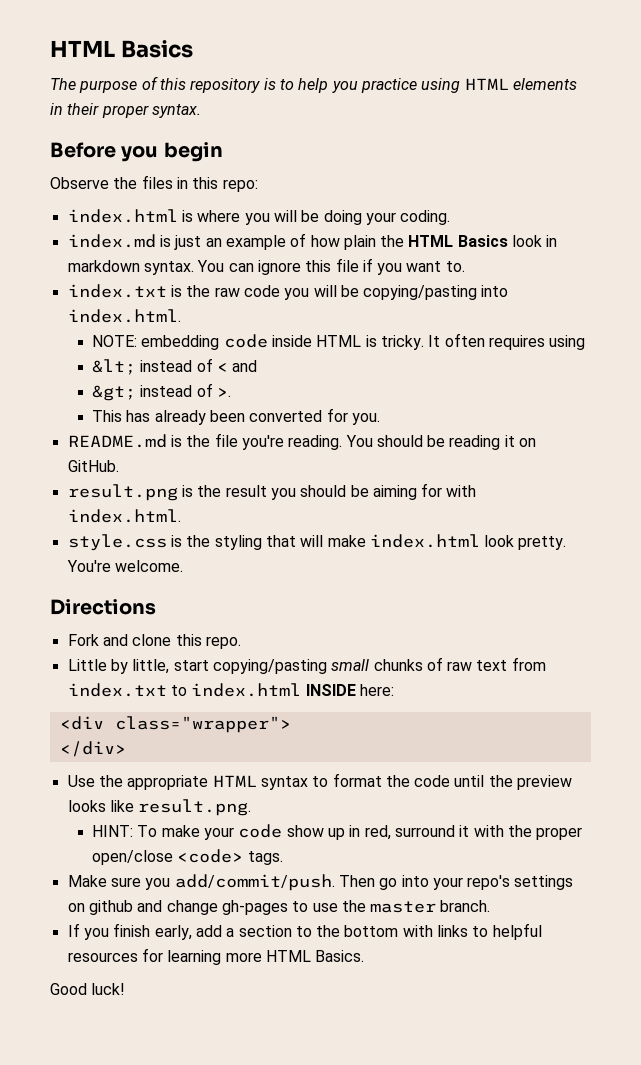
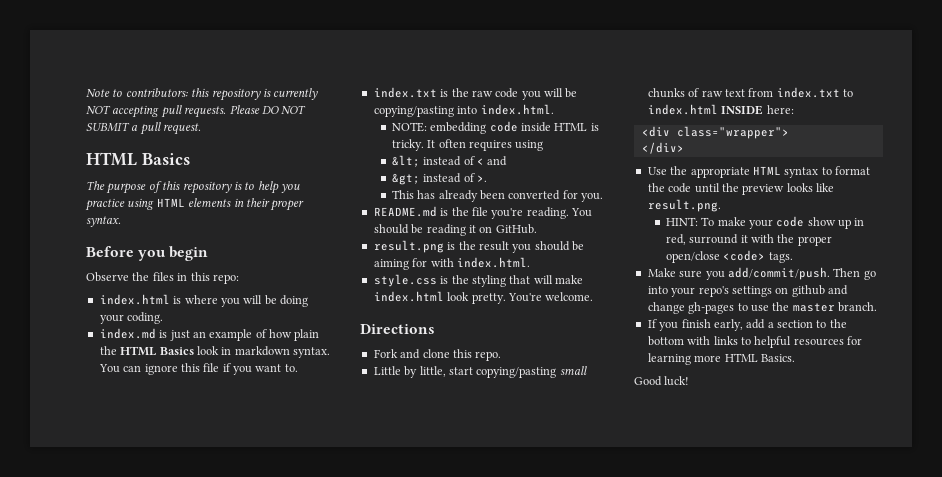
+ Note to contributors: this repository is currently NOT accepting pull requests. Please DO NOT SUBMIT a pull request.

